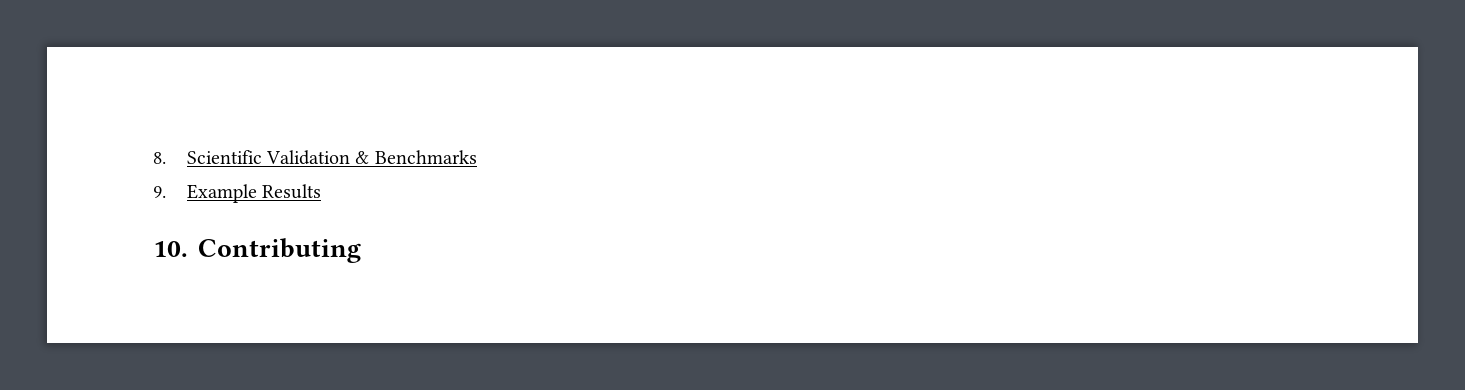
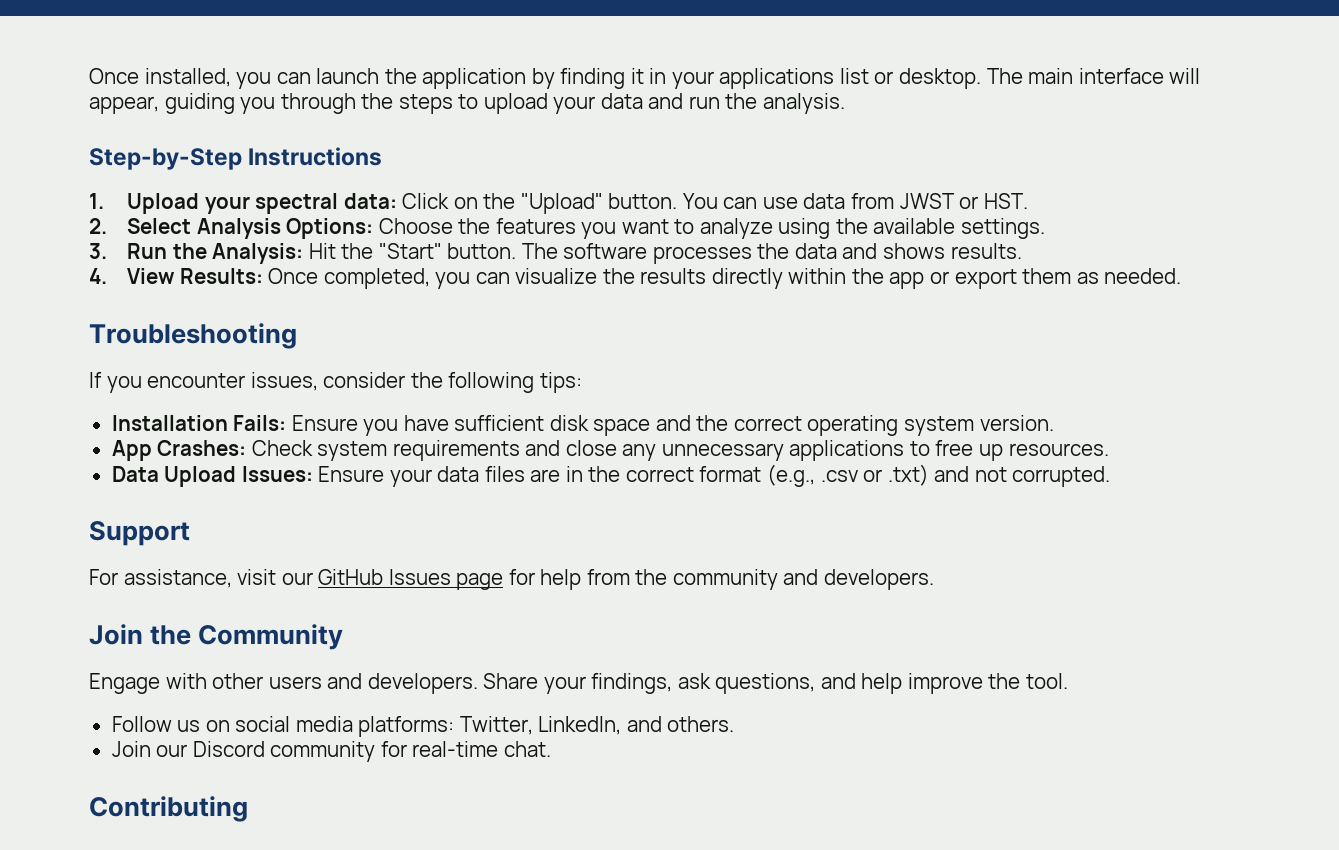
- 8. Scientific Validation & Benchmarks
- 9. Example Results
- 10. Contributing
+ Once installed, you can launch the application by finding it in your applications list or desktop. The main interface will appear, guiding you through the steps to upload your data and run the analysis.
+ Step-by-Step Instructions
+ 1. Upload your spectral data: Click on the "Upload" button. You can use data from JWST or HST.
+ 2. Select Analysis Options: Choose the features you want to analyze using the available settings.
+ 3. Run the Analysis: Hit the "Start" button. The software processes the data and shows results.
+ 4. View Results: Once completed, you can visualize the results directly within the app or export them as needed.
+ Troubleshooting
+ If you encounter issues, consider the following tips:
+ Installation Fails: Ensure you have sufficient disk space and the correct operating system version.
+ App Crashes: Check system requirements and close any unnecessary applications to free up resources.
+ Data Upload Issues: Ensure your data files are in the correct format (e.g., .csv or .txt) and not corrupted.
+ Support
+ For assistance, visit our GitHub Issues page for help from the community and developers.
+ Join the Community
+ Engage with other users and developers. Share your findings, ask questions, and help improve the tool.
+ Follow us on social media platforms: Twitter, LinkedIn, and others.
+ Join our Discord community for real-time chat.
+ Contributing

